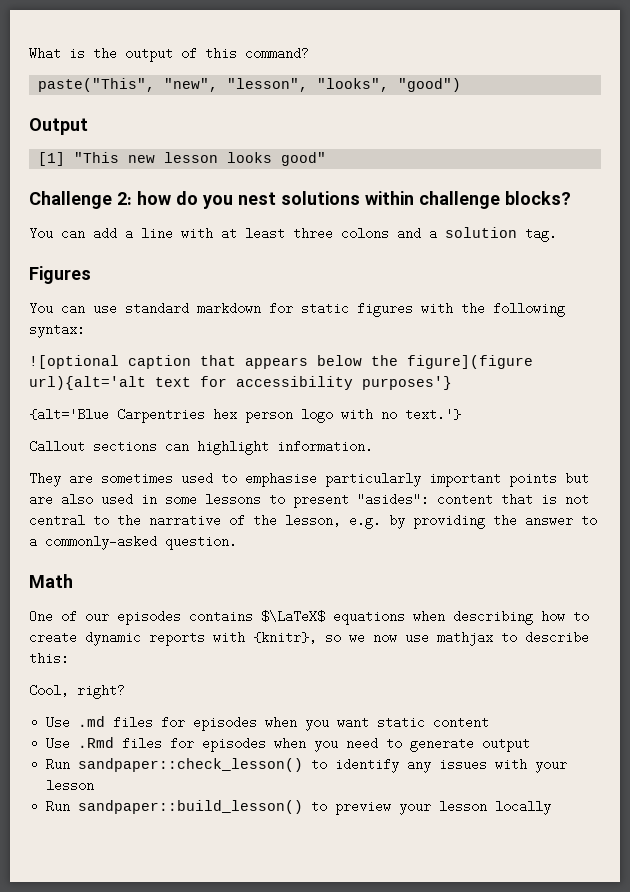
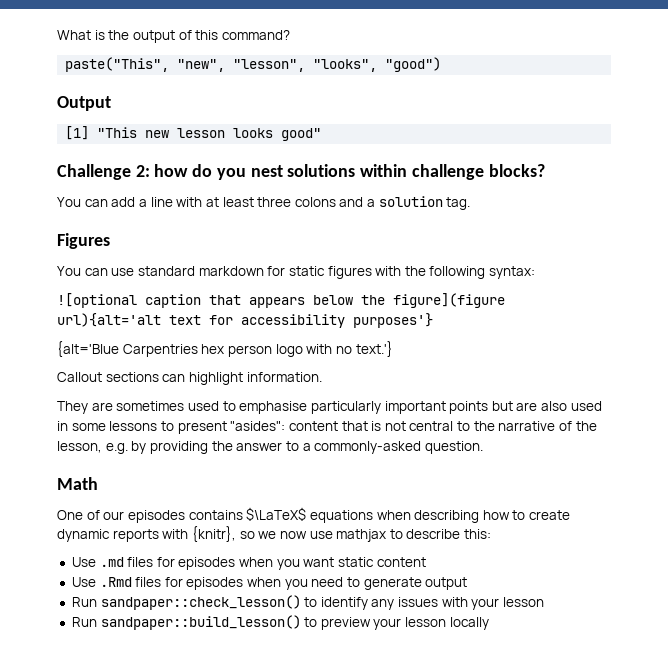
- Cool, right?

